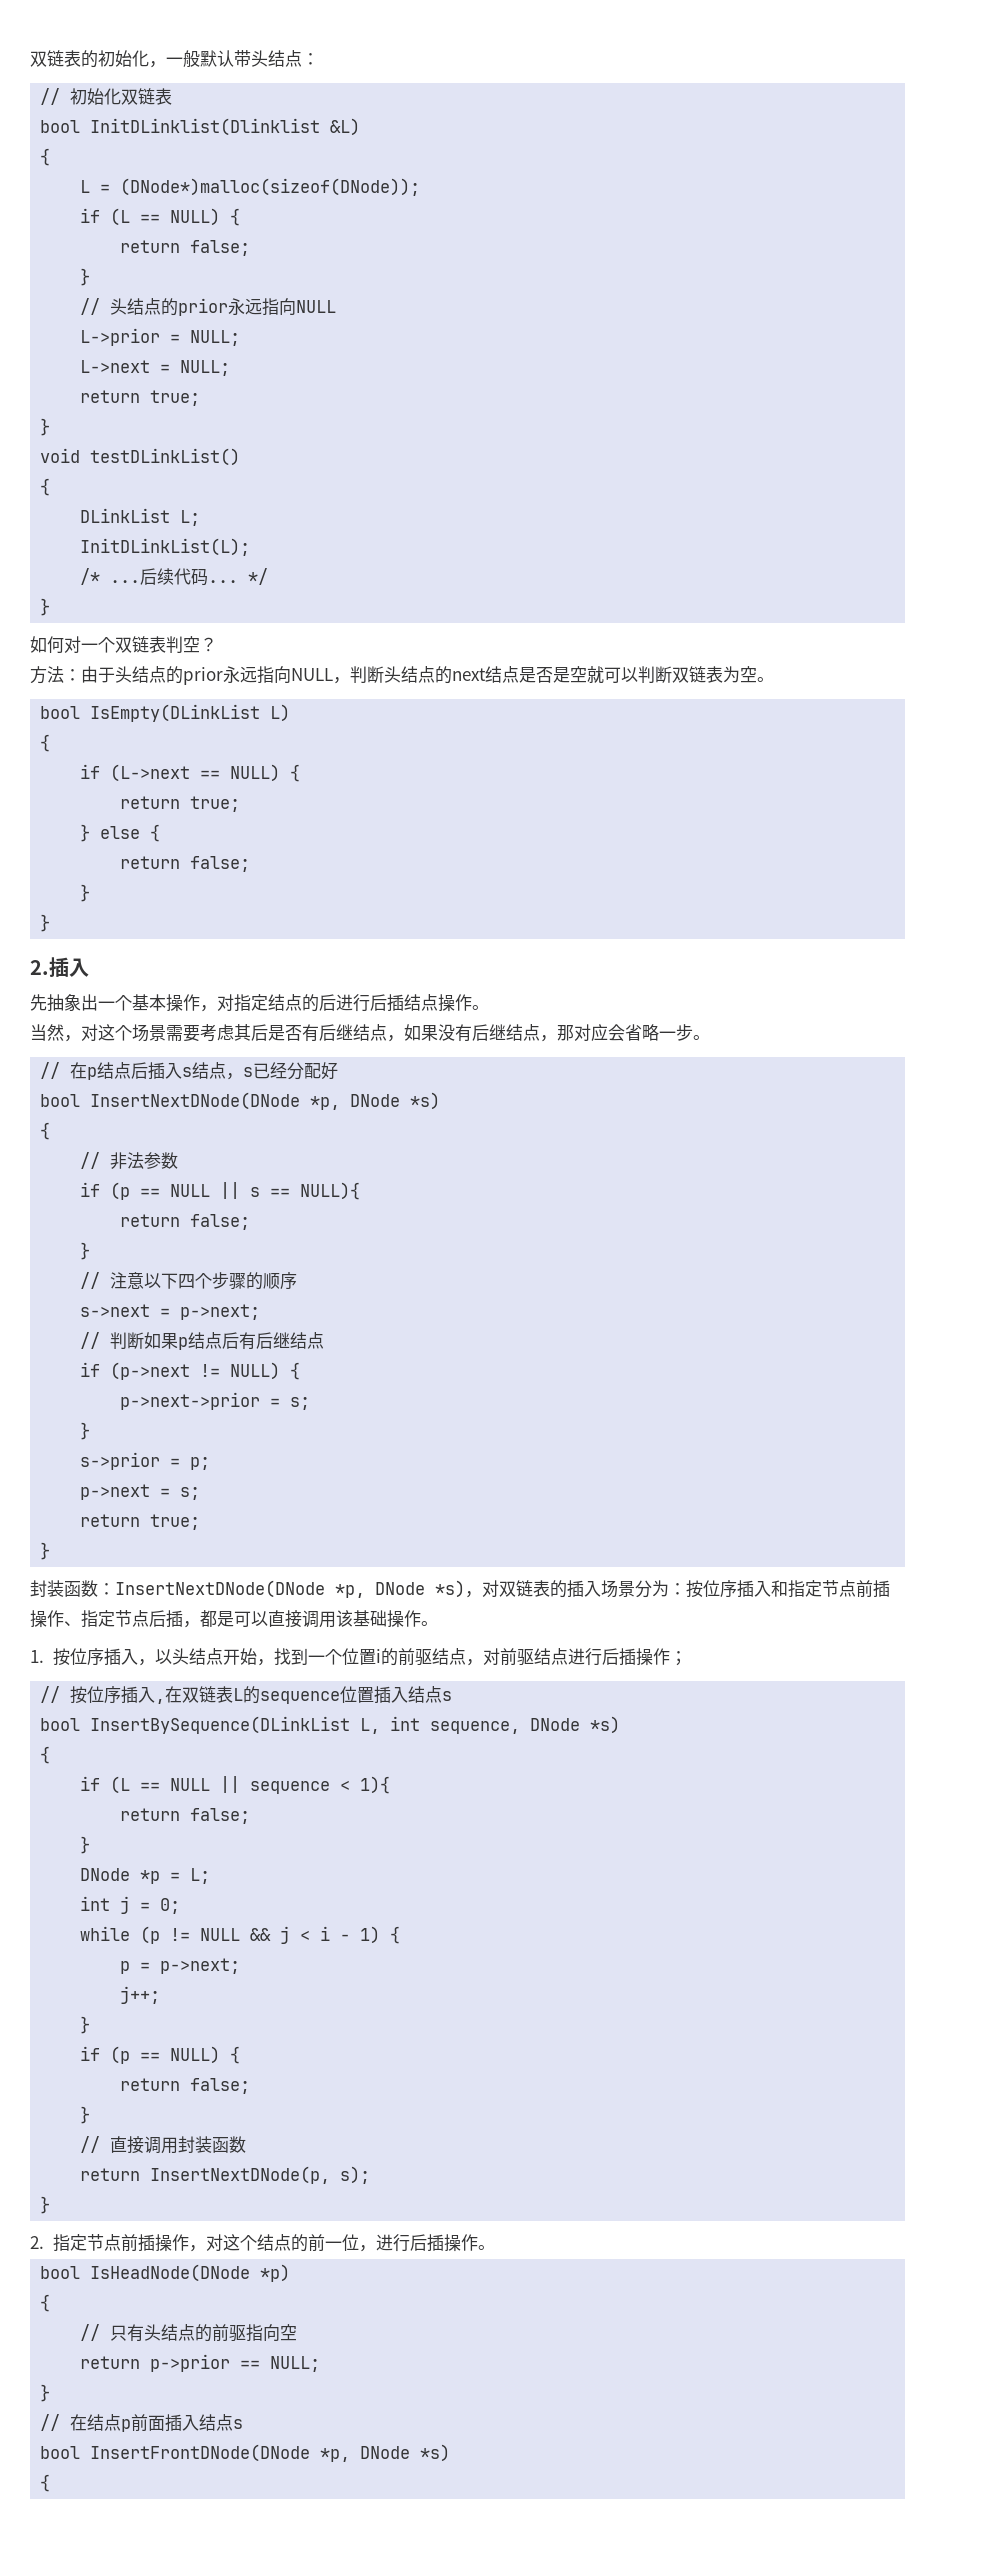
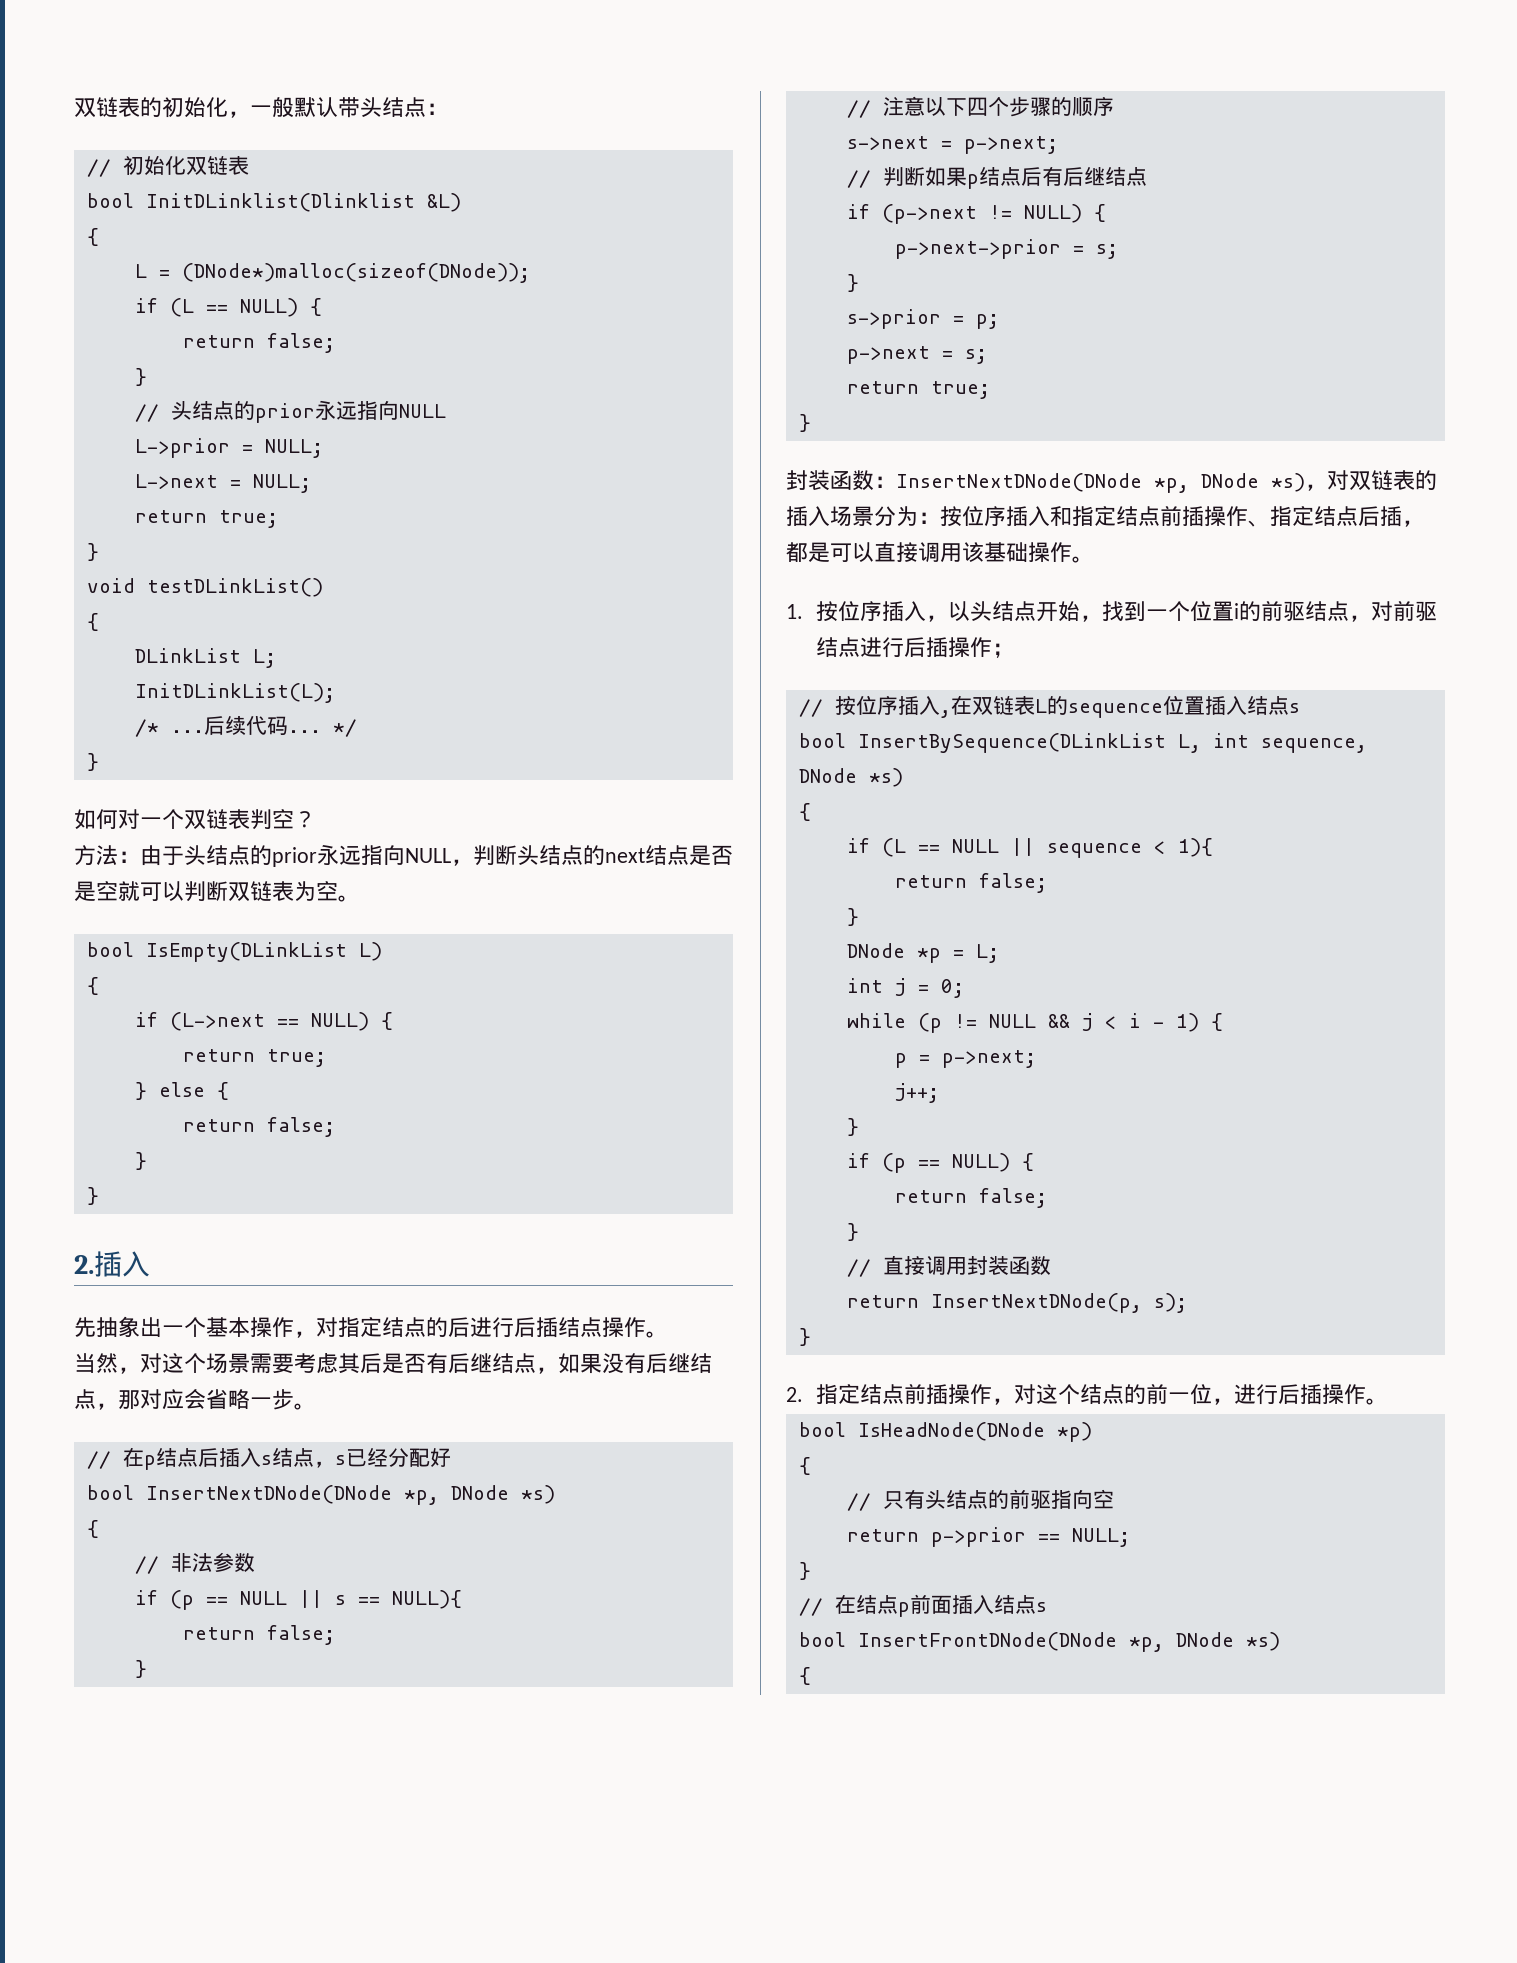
- 封装函数：InsertNextDNode(DNode *p, DNode *s)，对双链表的插入场景分为：按位序插入和指定节点前插操作、指定节点后插，都是可以直接调用该基础操作。
+ 封装函数：InsertNextDNode(DNode *p, DNode *s)，对双链表的插入场景分为：按位序插入和指定结点前插操作、指定结点后插，都是可以直接调用该基础操作。
- 2.指定节点前插操作，对这个结点的前一位，进行后插操作。
+ 2.指定结点前插操作，对这个结点的前一位，进行后插操作。

